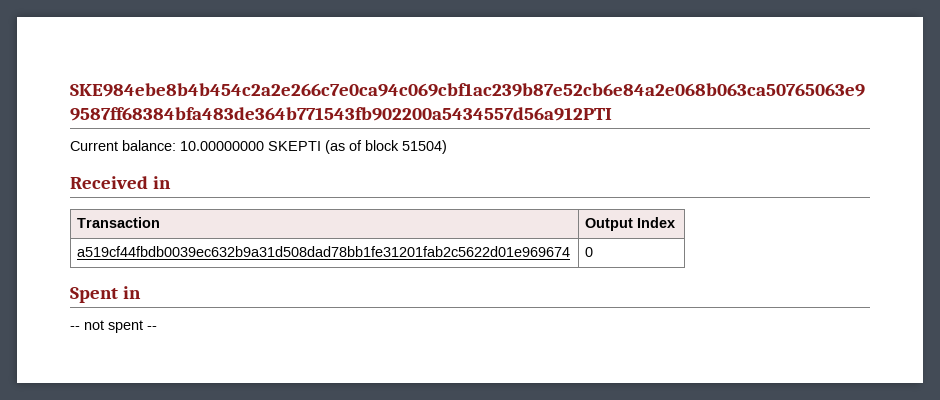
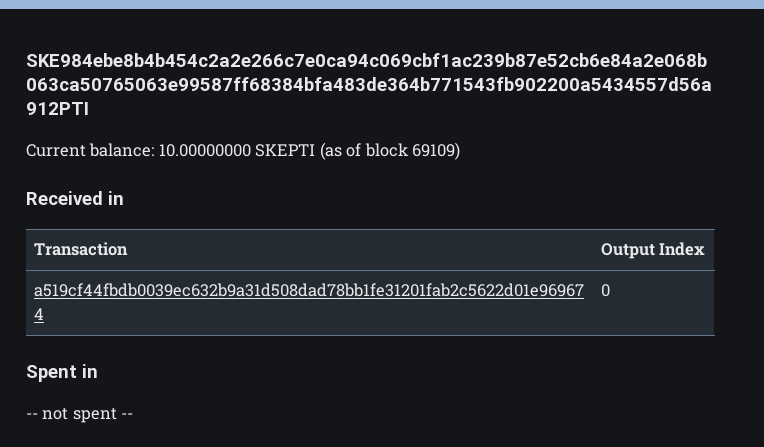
- Current balance: 10.00000000 SKEPTI (as of block 51504)
+ Current balance: 10.00000000 SKEPTI (as of block 69109)

